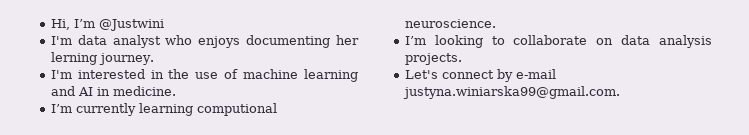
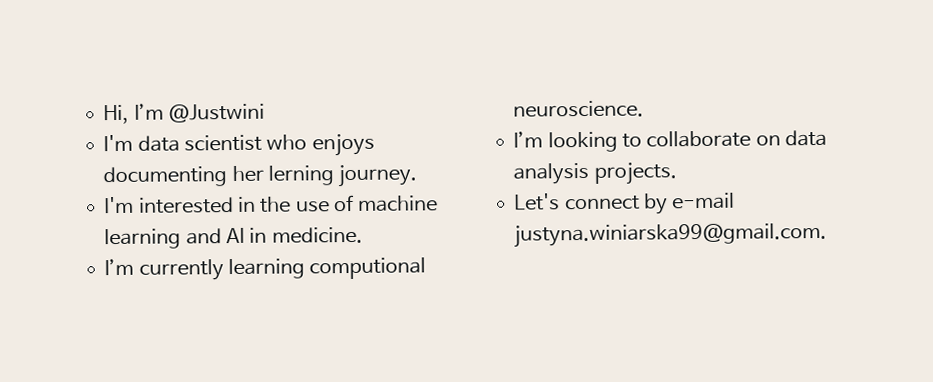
- I'm data analyst who enjoys documenting her lerning journey.
+ I'm data scientist who enjoys documenting her lerning journey.

